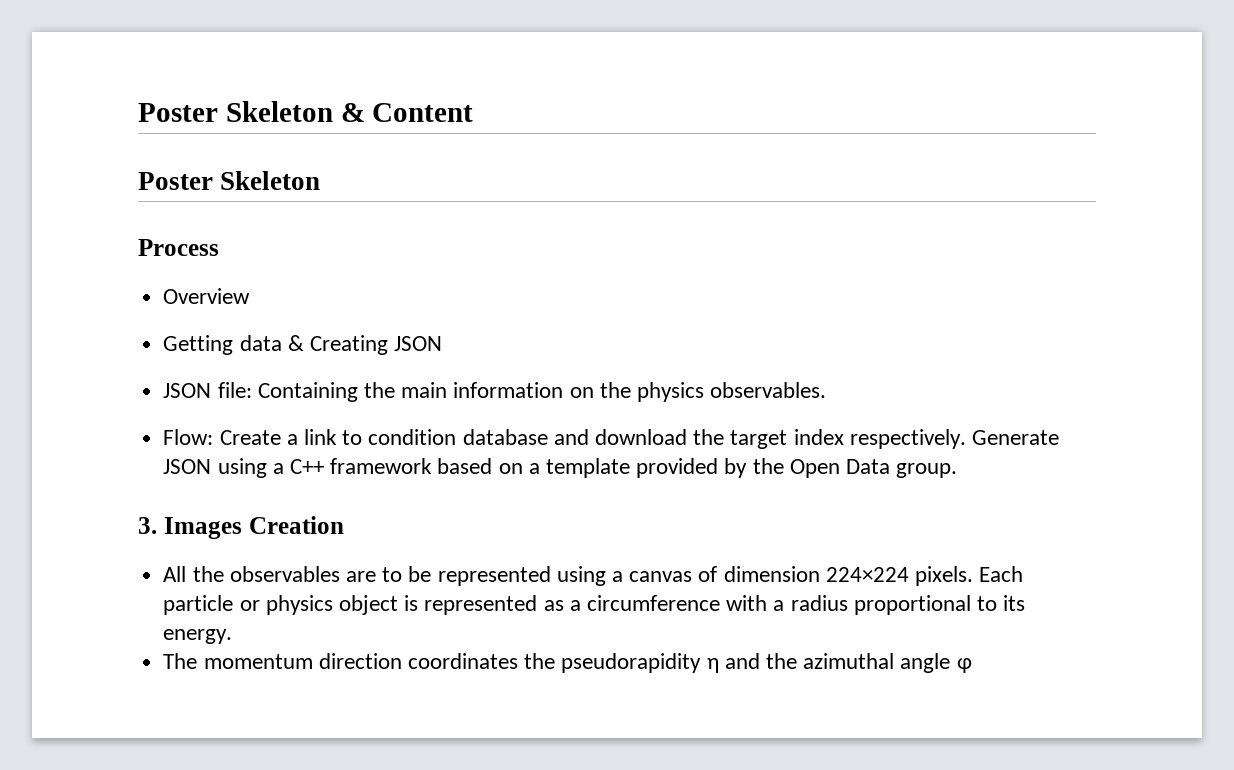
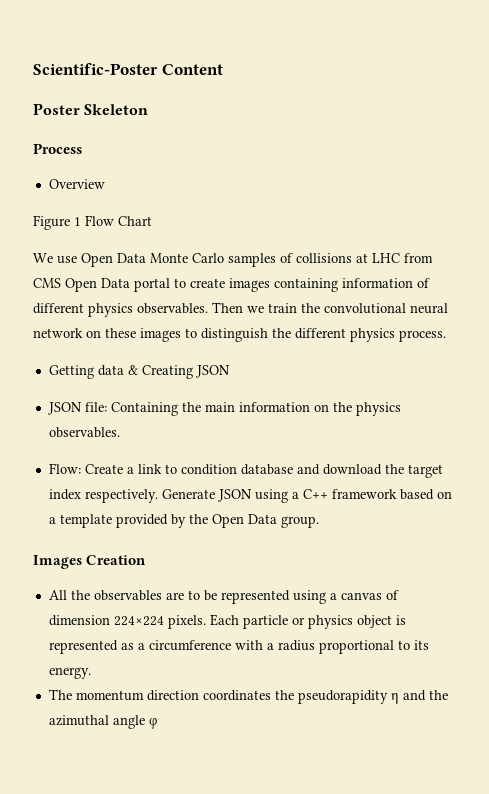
- Poster Skeleton & Content
+ Scientific-Poster Content
+ Figure 1 Flow Chart
+ We use Open Data Monte Carlo samples of collisions at LHC from CMS Open Data portal to create images containing information of different physics observables. Then we train the convolutional neural network on these images to distinguish the different physics process.
- 3. Images Creation
+ Images Creation

